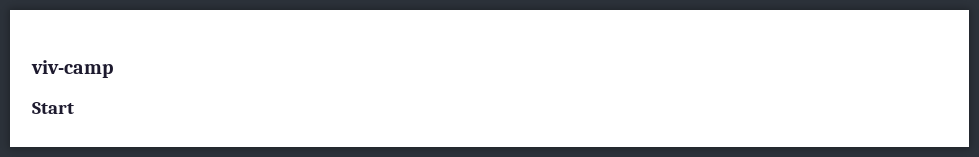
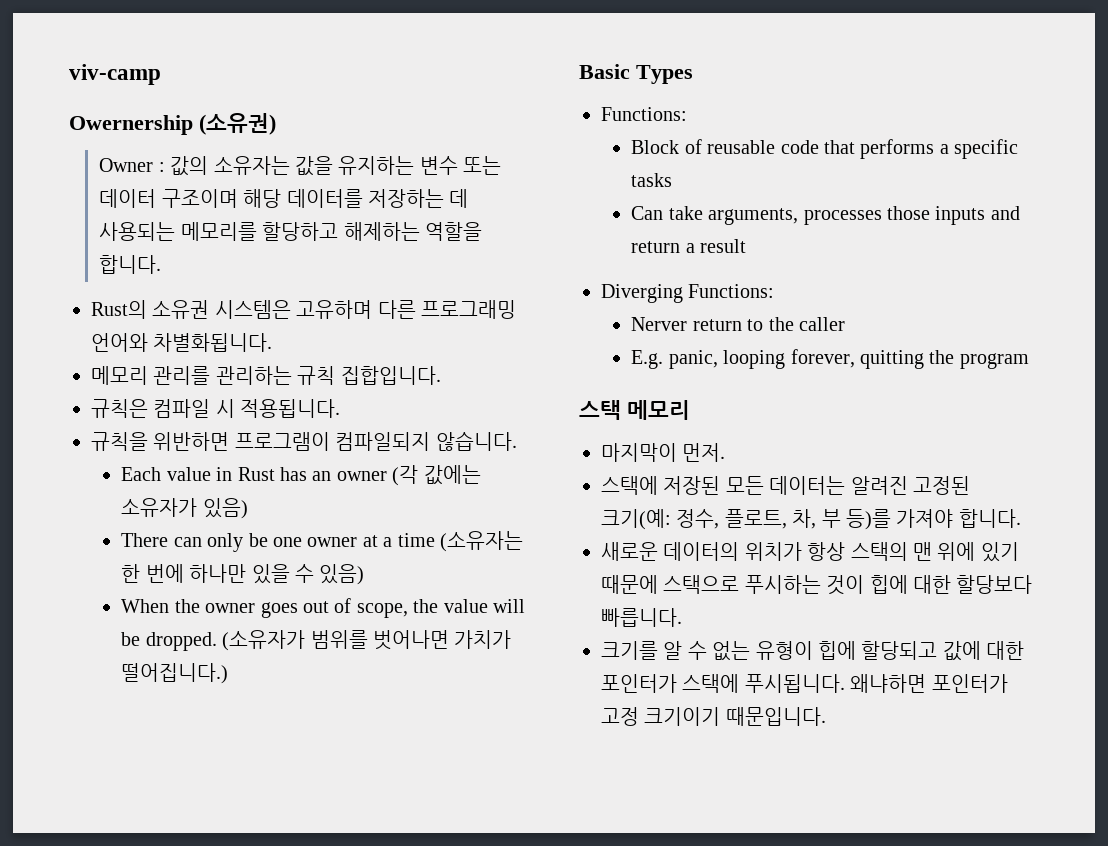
- Start
+ Owernership (소유권)
+ Owner : 값의 소유자는 값을 유지하는 변수 또는 데이터 구조이며 해당 데이터를 저장하는 데 사용되는 메모리를 할당하고 해제하는 역할을 합니다.
+ Rust의 소유권 시스템은 고유하며 다른 프로그래밍 언어와 차별화됩니다.
+ 메모리 관리를 관리하는 규칙 집합입니다.
+ 규칙은 컴파일 시 적용됩니다.
+ 규칙을 위반하면 프로그램이 컴파일되지 않습니다.
+ Each value in Rust has an owner (각 값에는 소유자가 있음)
+ There can only be one owner at a time (소유자는 한 번에 하나만 있을 수 있음)
+ When the owner goes out of scope, the value will be dropped. (소유자가 범위를 벗어나면 가치가 떨어집니다.)
+ Basic Types
+ Functions:
+ Block of reusable code that performs a specific tasks
+ Can take arguments, processes those inputs and return a result
+ Diverging Functions:
+ Nerver return to the caller
+ E.g. panic, looping forever, quitting the program
+ 스택 메모리
+ 마지막이 먼저.
+ 스택에 저장된 모든 데이터는 알려진 고정된 크기(예: 정수, 플로트, 차, 부 등)를 가져야 합니다.
+ 새로운 데이터의 위치가 항상 스택의 맨 위에 있기 때문에 스택으로 푸시하는 것이 힙에 대한 할당보다 빠릅니다.
+ 크기를 알 수 없는 유형이 힙에 할당되고 값에 대한 포인터가 스택에 푸시됩니다. 왜냐하면 포인터가 고정 크기이기 때문입니다.

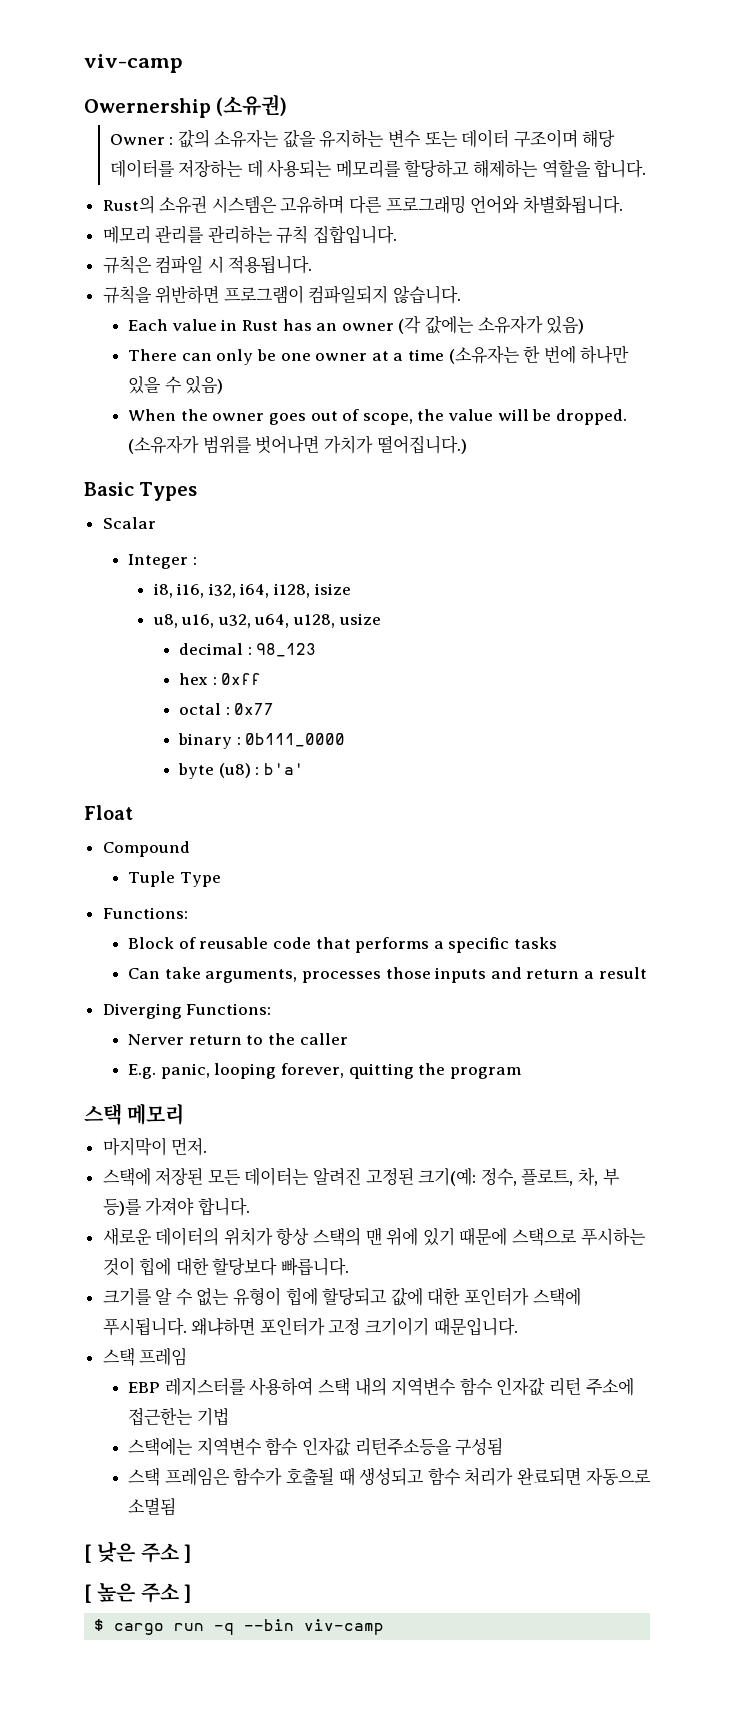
+ Scalar
+ Integer :
+ i8, i16, i32, i64, i128, isize
+ u8, u16, u32, u64, u128, usize
+ decimal : 98_123
+ hex : 0xff
+ octal : 0x77
+ binary : 0b111_0000
+ byte (u8) : b'a'
+ Float
+ Compound
+ Tuple Type
+ 스택 프레임
+ EBP 레지스터를 사용하여 스택 내의 지역변수 함수 인자값 리턴 주소에 접근한는 기법
+ 스택에는 지역변수 함수 인자값 리턴주소등을 구성됨
+ 스택 프레임은 함수가 호출될 때 생성되고 함수 처리가 완료되면 자동으로 소멸됨
+ [ 낮은 주소 ]
+ [ 높은 주소 ]
+ $ cargo run -q --bin viv-camp

